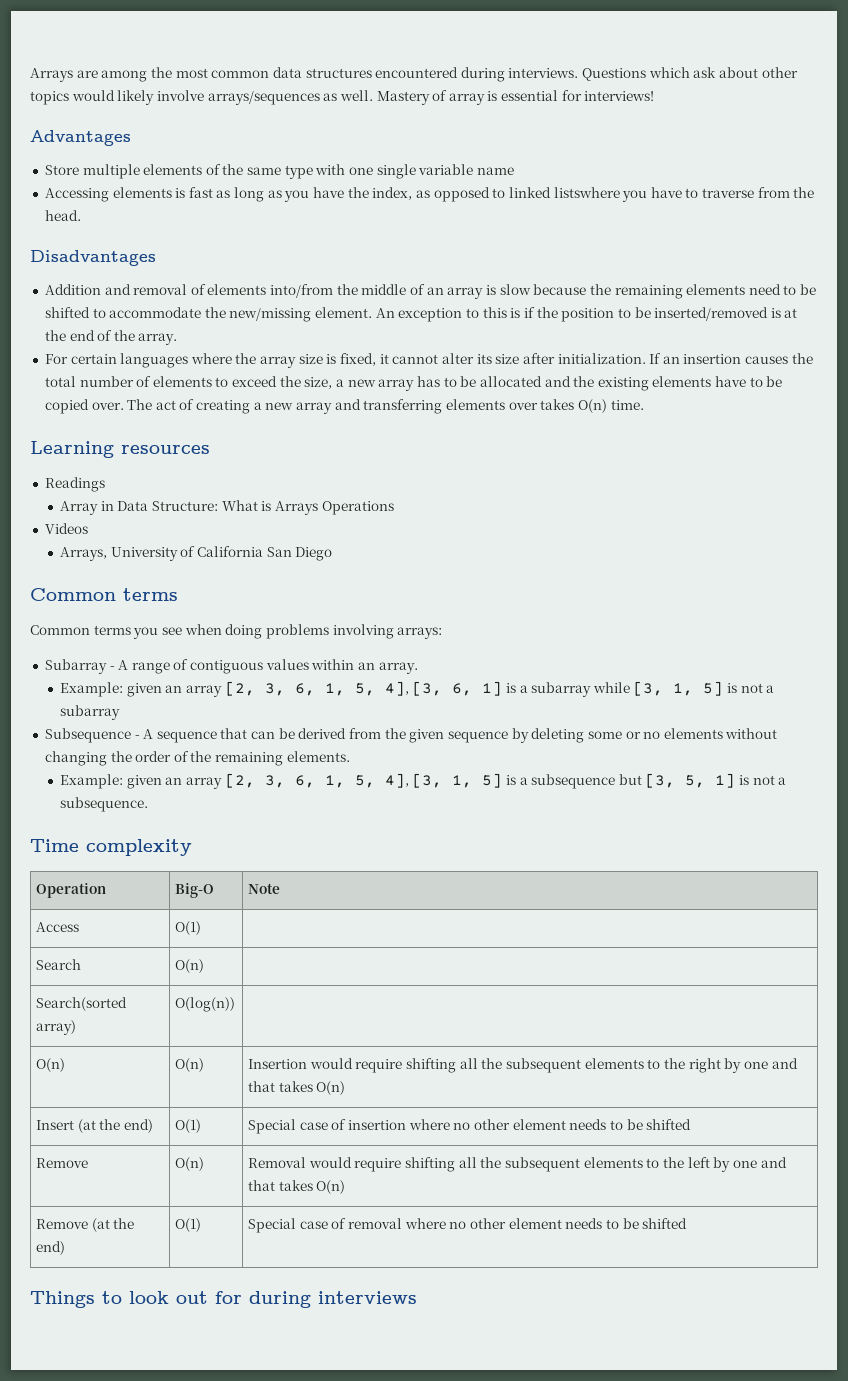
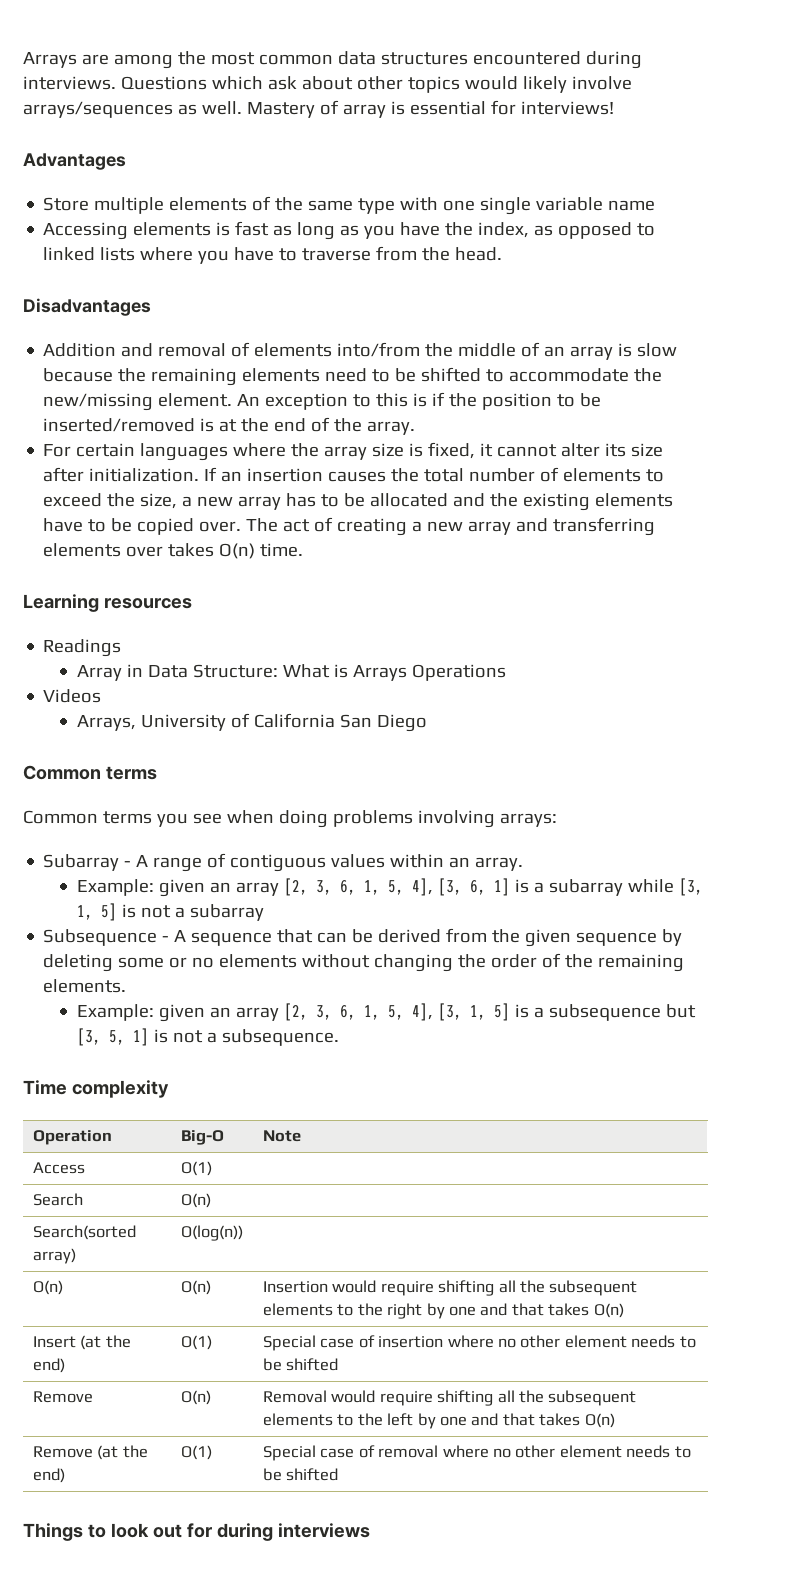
- Accessing elements is fast as long as you have the index, as opposed to linked listswhere you have to traverse from the head.
+ Accessing elements is fast as long as you have the index, as opposed to linked lists where you have to traverse from the head.

